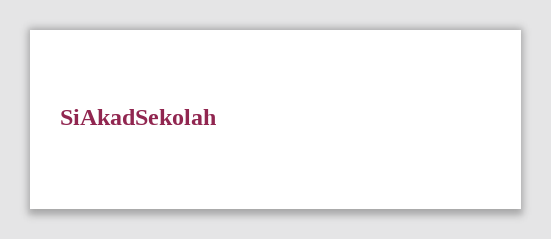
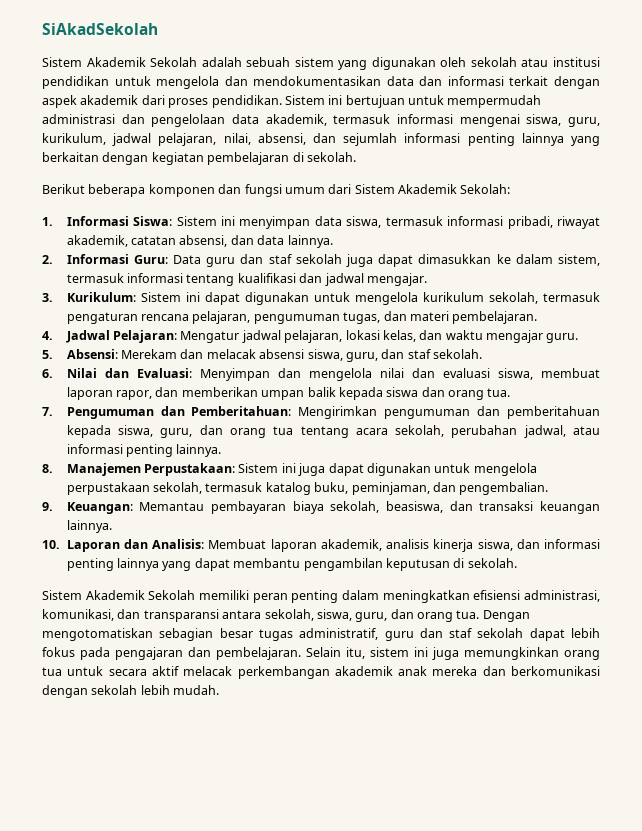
+ Sistem Akademik Sekolah adalah sebuah sistem yang digunakan oleh sekolah atau institusi pendidikan untuk mengelola dan mendokumentasikan data dan informasi terkait dengan aspek akademik dari proses pendidikan. Sistem ini bertujuan untuk mempermudah administrasi dan pengelolaan data akademik, termasuk informasi mengenai siswa, guru, kurikulum, jadwal pelajaran, nilai, absensi, dan sejumlah informasi penting lainnya yang berkaitan dengan kegiatan pembelajaran di sekolah.
+ Berikut beberapa komponen dan fungsi umum dari Sistem Akademik Sekolah:
+ 1. Informasi Siswa: Sistem ini menyimpan data siswa, termasuk informasi pribadi, riwayat akademik, catatan absensi, dan data lainnya.
+ 2. Informasi Guru: Data guru dan staf sekolah juga dapat dimasukkan ke dalam sistem, termasuk informasi tentang kualifikasi dan jadwal mengajar.
+ 3. Kurikulum: Sistem ini dapat digunakan untuk mengelola kurikulum sekolah, termasuk pengaturan rencana pelajaran, pengumuman tugas, dan materi pembelajaran.
+ 4. Jadwal Pelajaran: Mengatur jadwal pelajaran, lokasi kelas, dan waktu mengajar guru.
+ 5. Absensi: Merekam dan melacak absensi siswa, guru, dan staf sekolah.
+ 6. Nilai dan Evaluasi: Menyimpan dan mengelola nilai dan evaluasi siswa, membuat laporan rapor, dan memberikan umpan balik kepada siswa dan orang tua.
+ 7. Pengumuman dan Pemberitahuan: Mengirimkan pengumuman dan pemberitahuan kepada siswa, guru, dan orang tua tentang acara sekolah, perubahan jadwal, atau informasi penting lainnya.
+ 8. Manajemen Perpustakaan: Sistem ini juga dapat digunakan untuk mengelola perpustakaan sekolah, termasuk katalog buku, peminjaman, dan pengembalian.
+ 9. Keuangan: Memantau pembayaran biaya sekolah, beasiswa, dan transaksi keuangan lainnya.
+ 10. Laporan dan Analisis: Membuat laporan akademik, analisis kinerja siswa, dan informasi penting lainnya yang dapat membantu pengambilan keputusan di sekolah.
+ Sistem Akademik Sekolah memiliki peran penting dalam meningkatkan efisiensi administrasi, komunikasi, dan transparansi antara sekolah, siswa, guru, dan orang tua. Dengan mengotomatiskan sebagian besar tugas administratif, guru dan staf sekolah dapat lebih fokus pada pengajaran dan pembelajaran. Selain itu, sistem ini juga memungkinkan orang tua untuk secara aktif melacak perkembangan akademik anak mereka dan berkomunikasi dengan sekolah lebih mudah.

